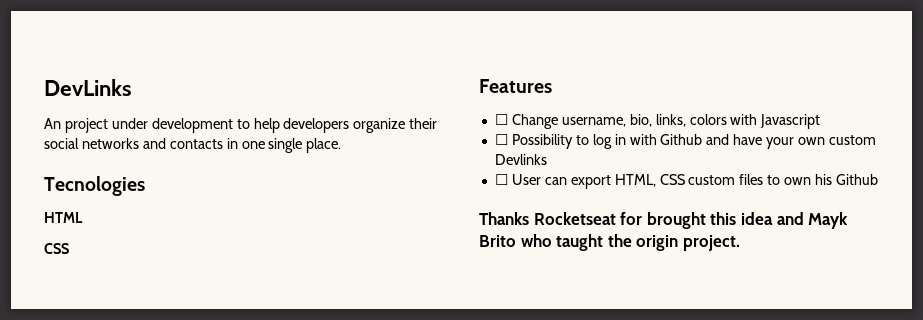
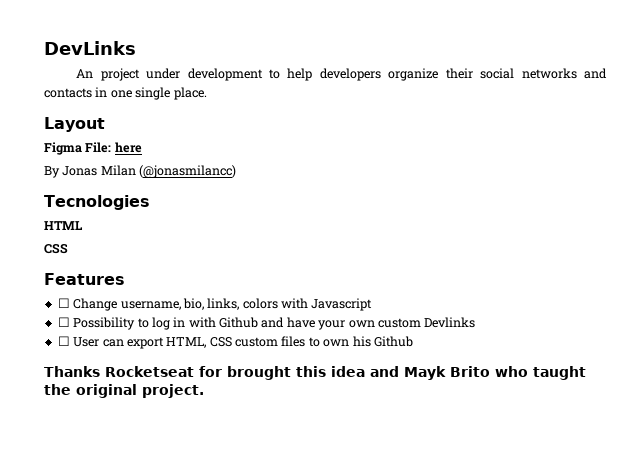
+ Layout
+ Figma File: here
+ By Jonas Milan (@jonasmilancc)
- Thanks Rocketseat for brought this idea and Mayk Brito who taught the origin project.
+ Thanks Rocketseat for brought this idea and Mayk Brito who taught the original project.

